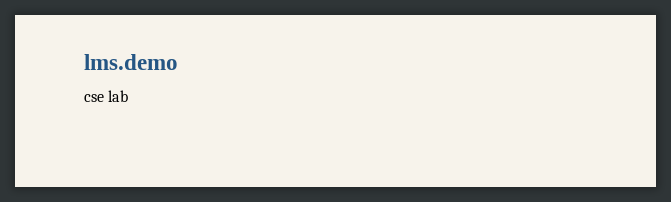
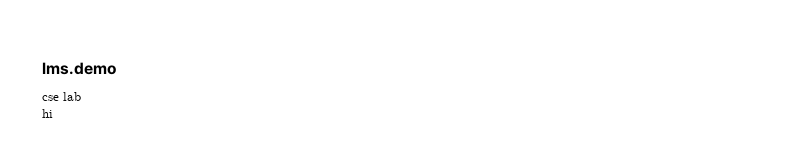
+ hi

